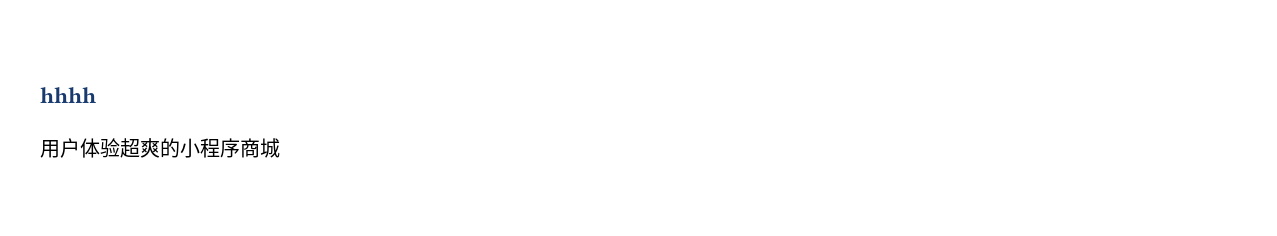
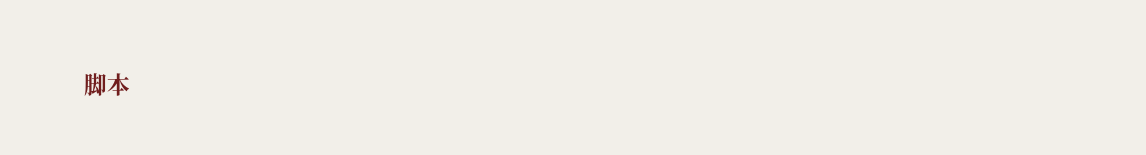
- hhhh
- 用户体验超爽的小程序商城
+ 脚本

